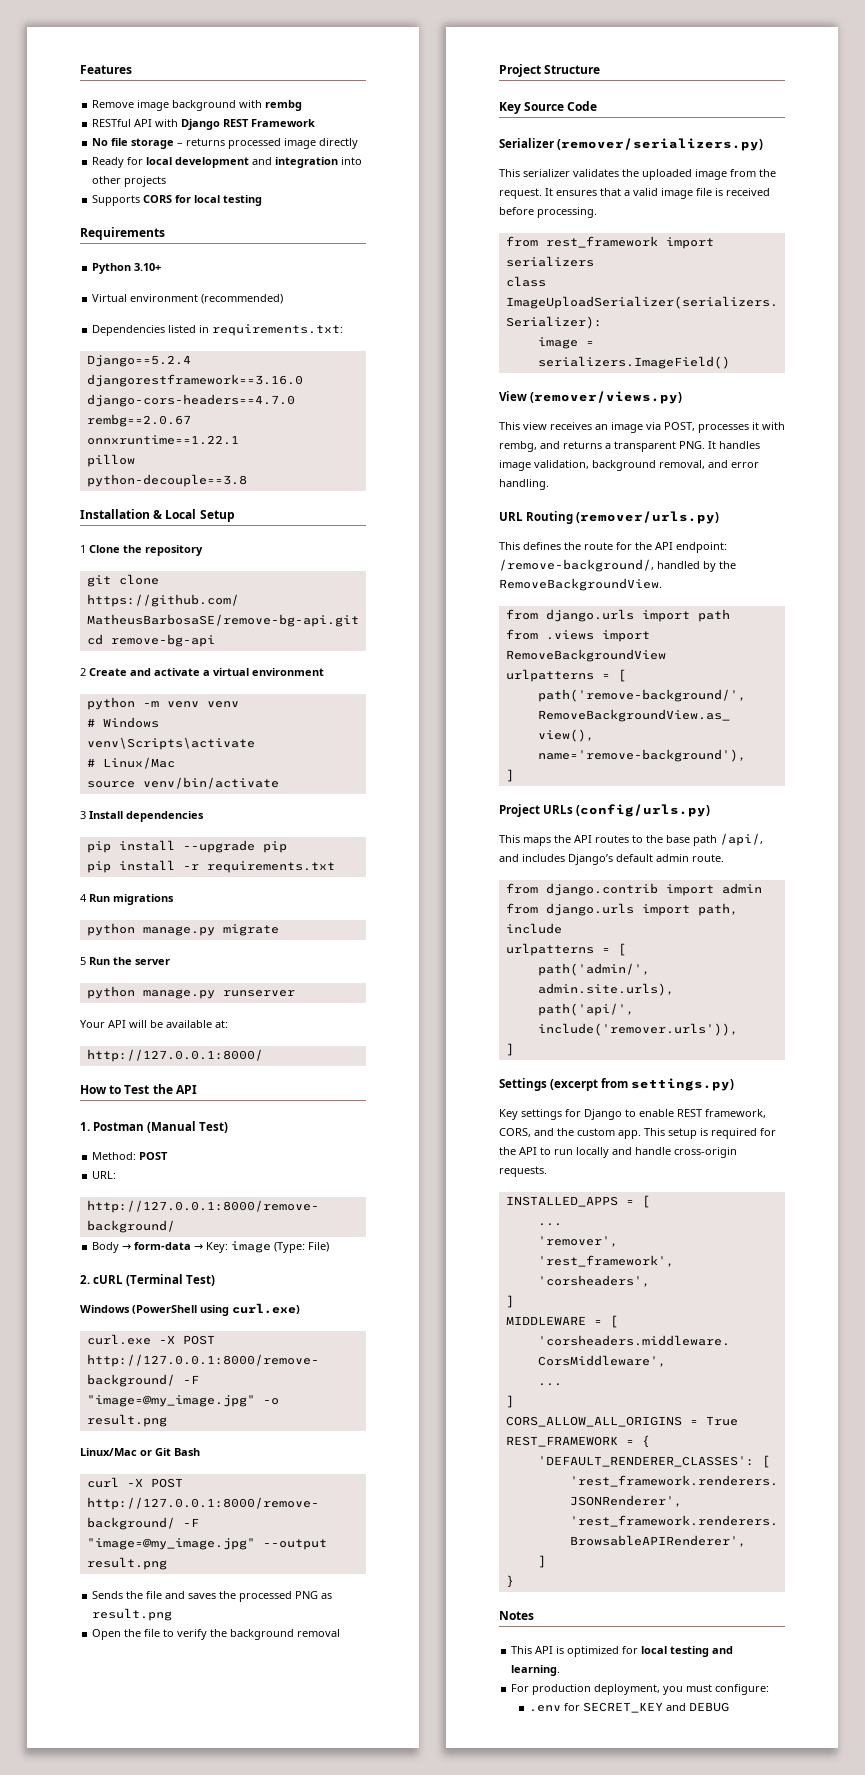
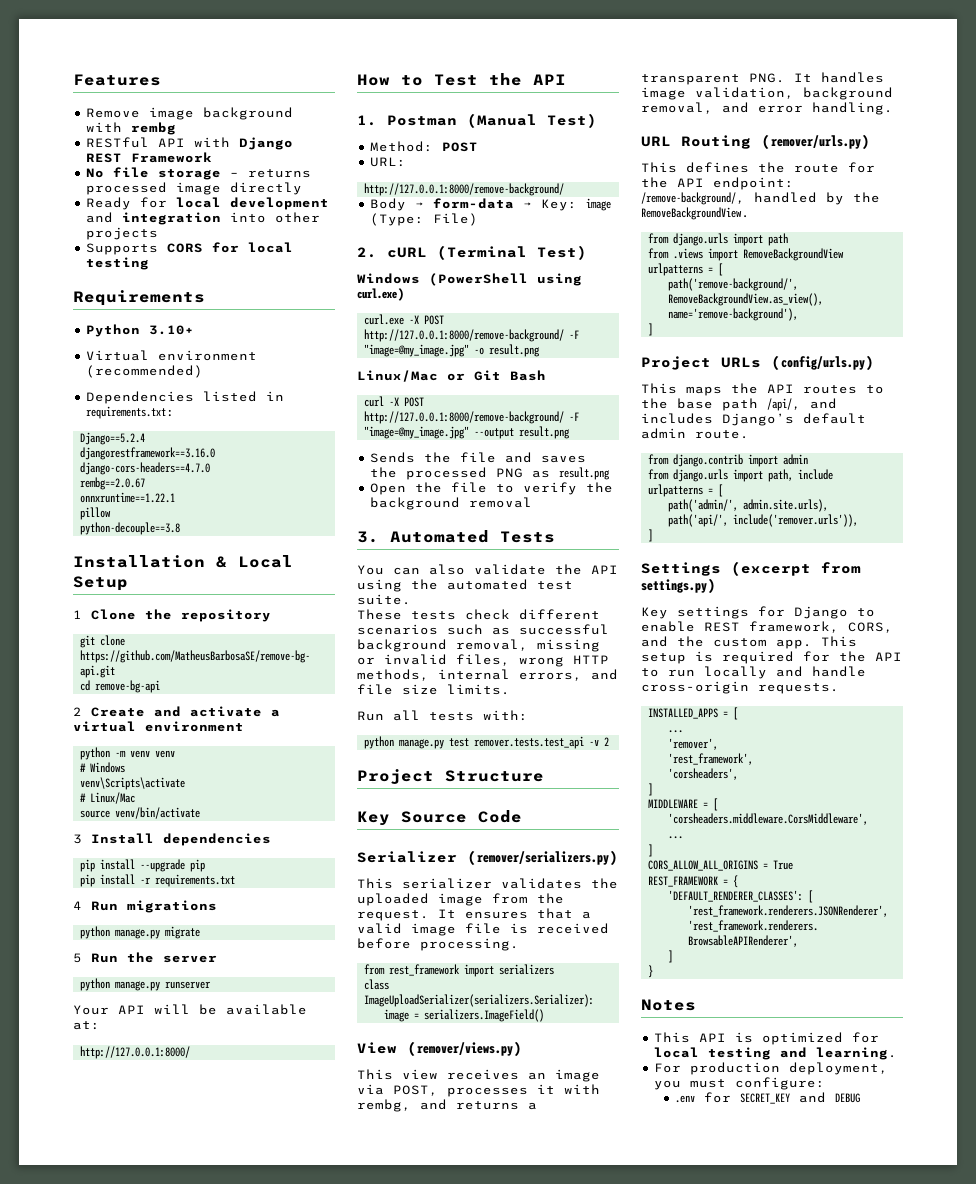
+ 3. Automated Tests
+ You can also validate the API using the automated test suite.
+ These tests check different scenarios such as successful background removal, missing or invalid files, wrong HTTP methods, internal errors, and file size limits.
+ Run all tests with:
+ python manage.py test remover.tests.test_api -v 2

